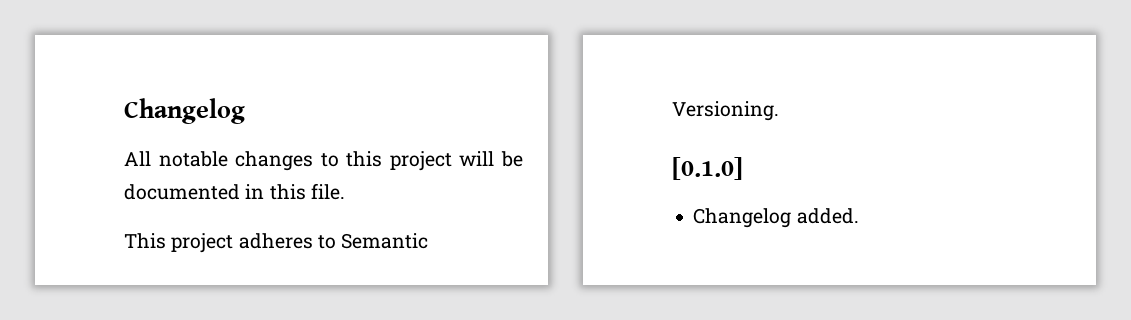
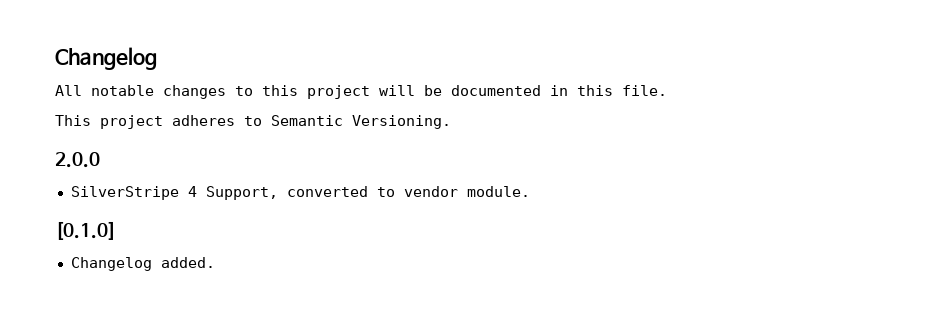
+ 2.0.0
+ SilverStripe 4 Support, converted to vendor module.

